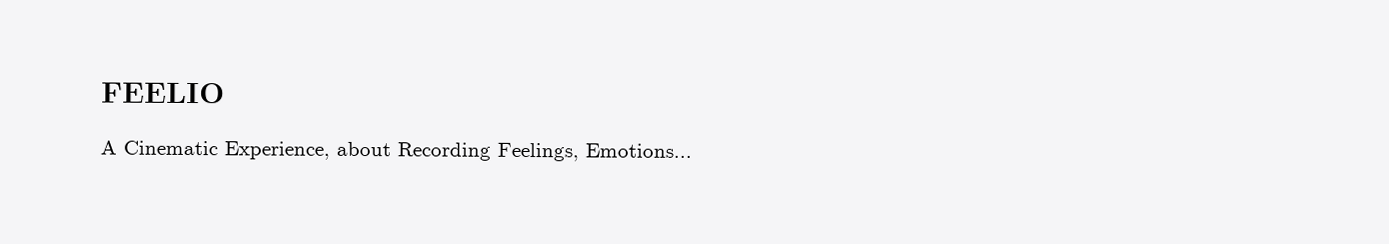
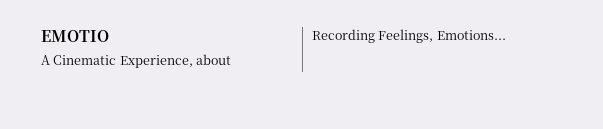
- FEELIO
+ EMOTIO

